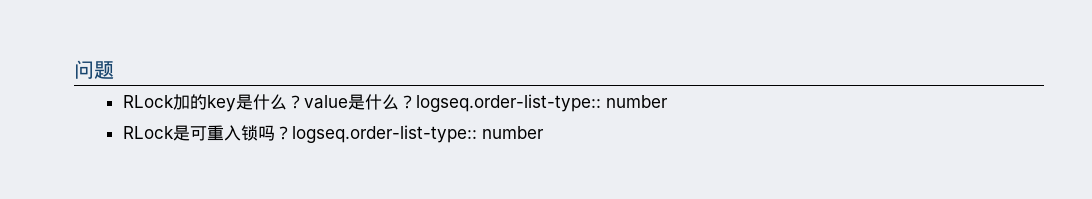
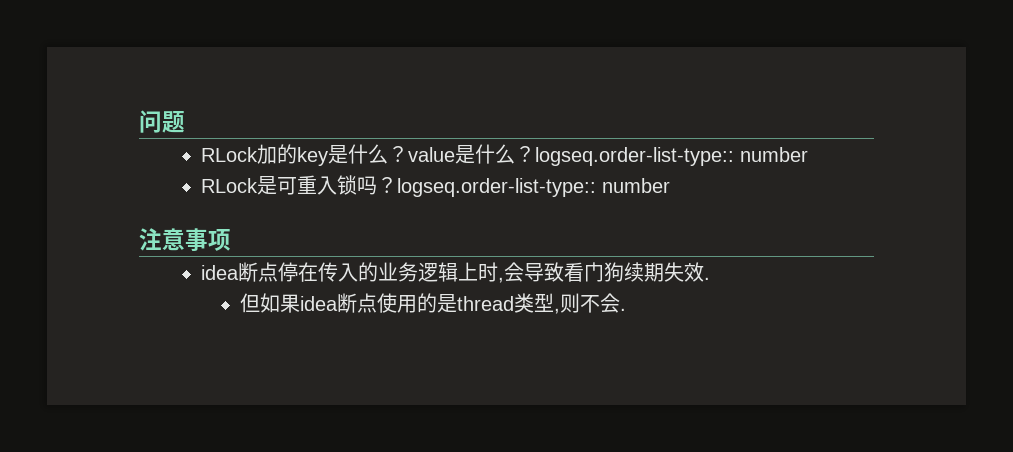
+ 注意事项
+ idea断点停在传入的业务逻辑上时,会导致看门狗续期失效.
+ 但如果idea断点使用的是thread类型,则不会.

